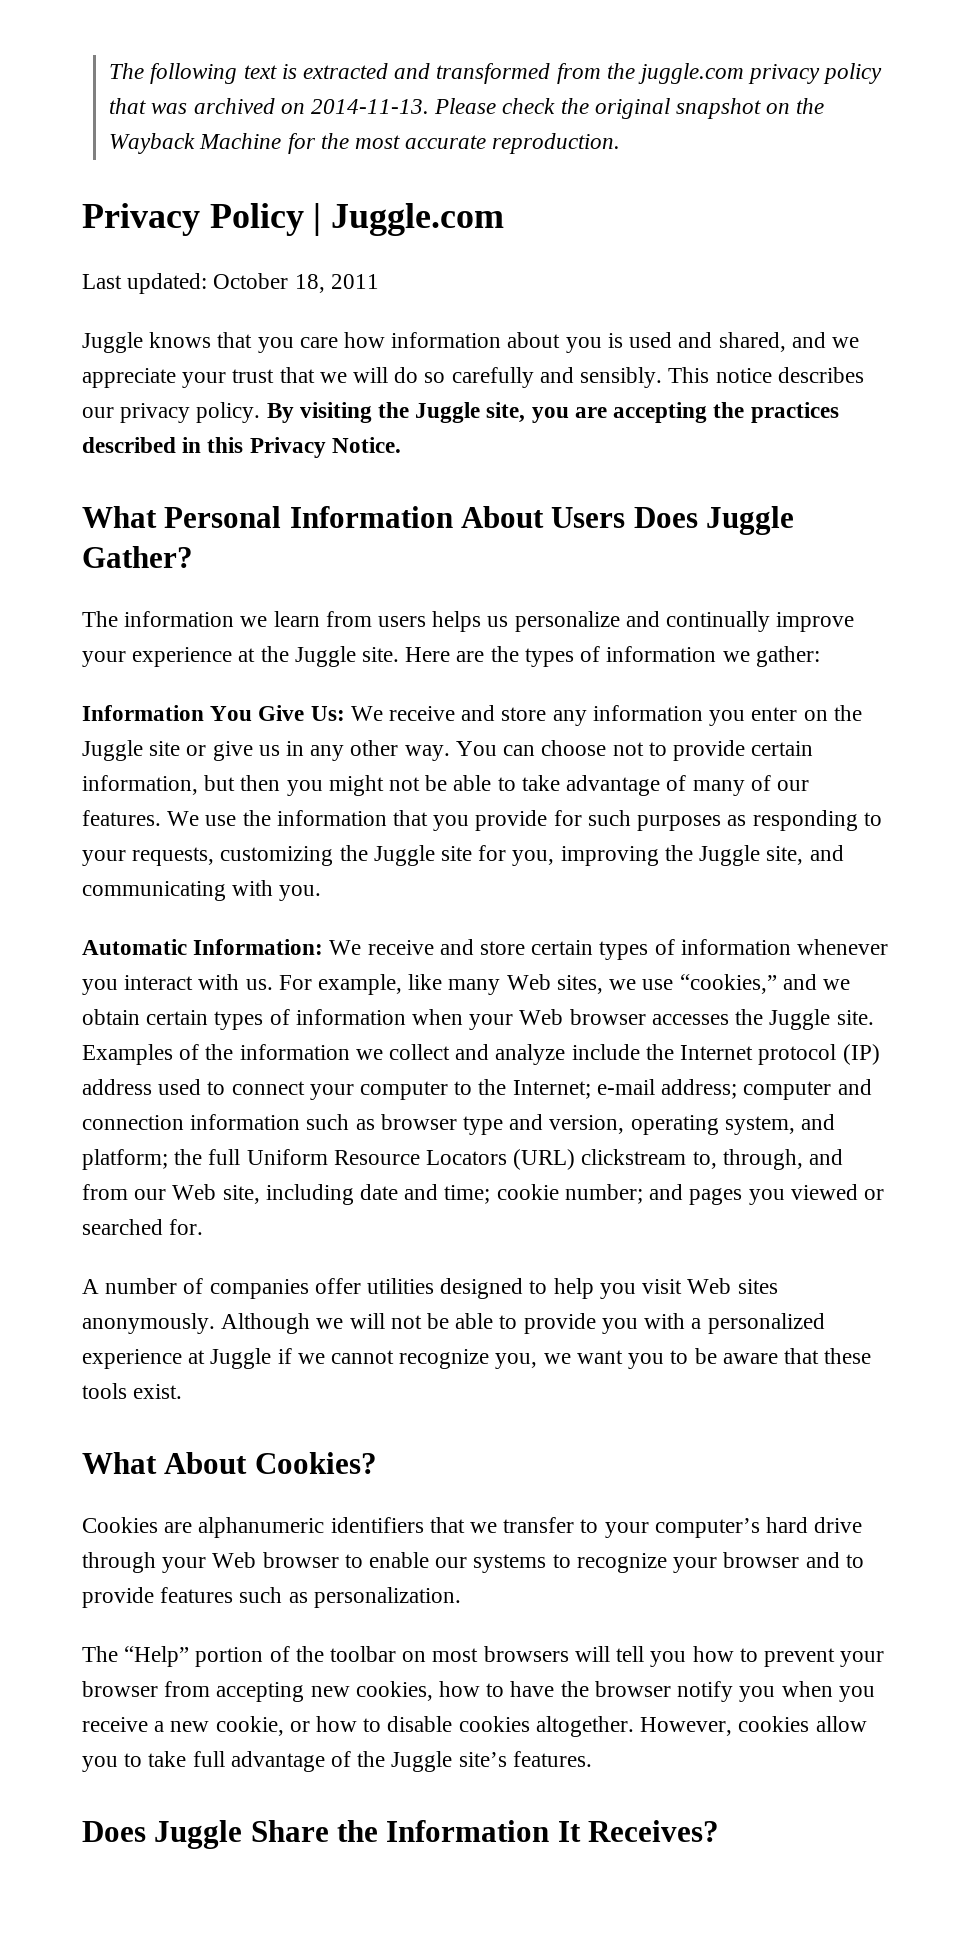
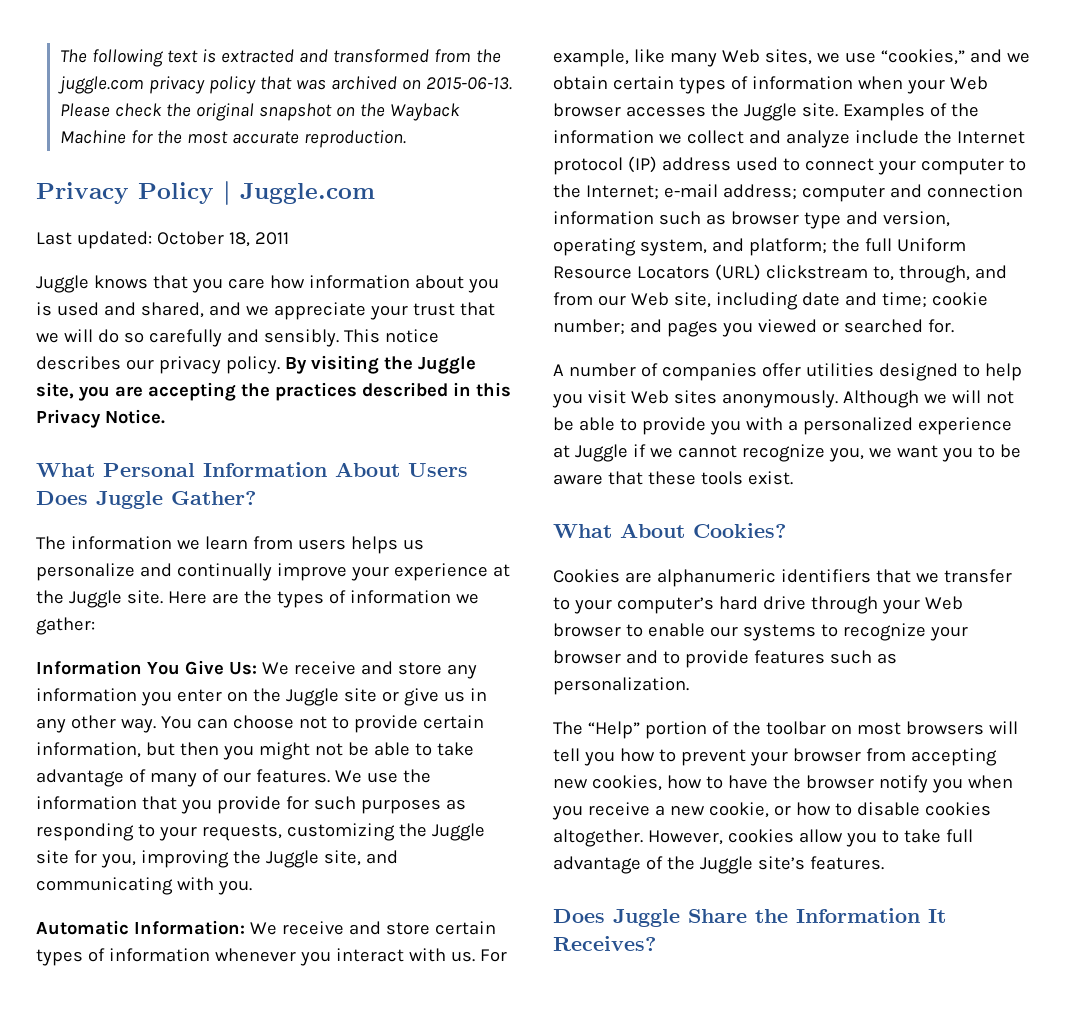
- The following text is extracted and transformed from the juggle.com privacy policy that was archived on 2014-11-13.
+ The following text is extracted and transformed from the juggle.com privacy policy that was archived on 2015-06-13.

